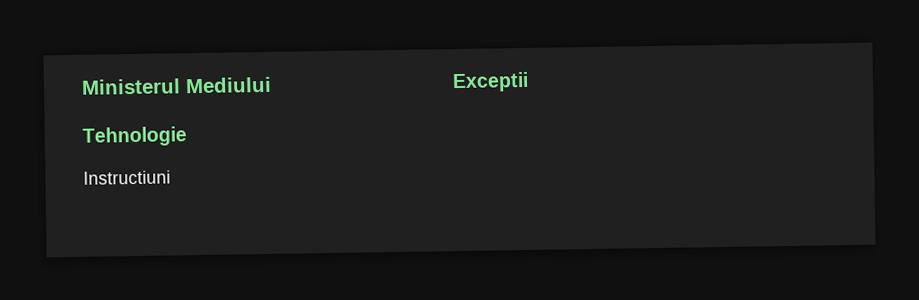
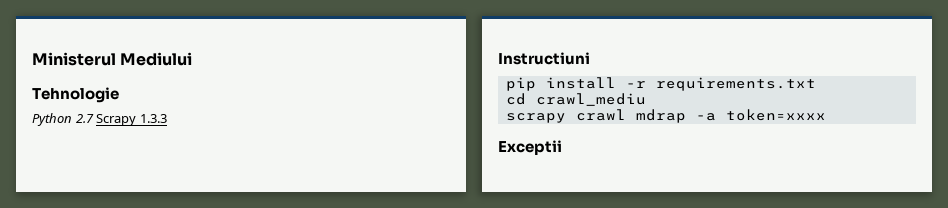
+ Python 2.7 Scrapy 1.3.3
  Instructiuni
+ pip install -r requirements.txt
+ cd crawl_mediu
+ scrapy crawl mdrap -a token=xxxx

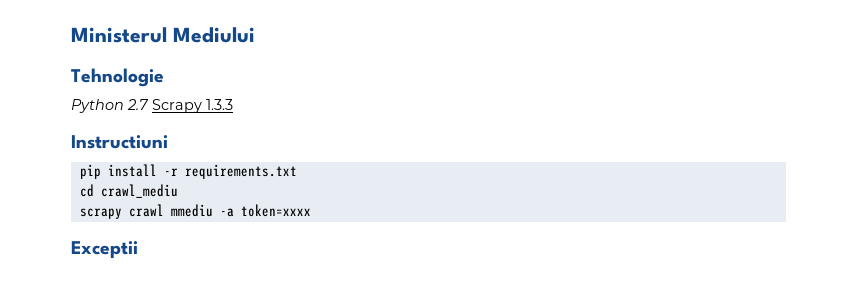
- scrapy crawl mdrap -a token=xxxx
+ scrapy crawl mmediu -a token=xxxx

